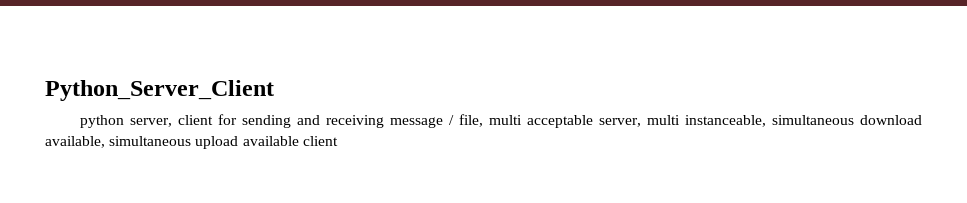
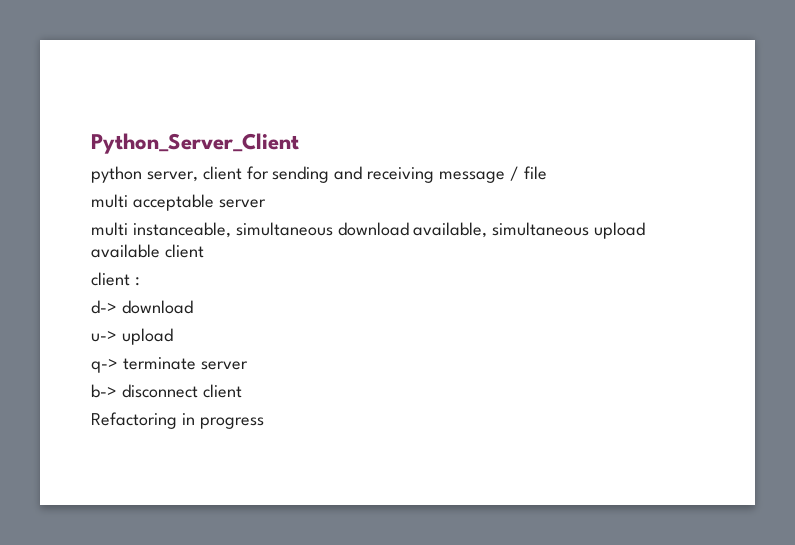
- python server, client for sending and receiving message / file, multi acceptable server, multi instanceable, simultaneous download available, simultaneous upload available client
+ python server, client for sending and receiving message / file
+ multi acceptable server
+ multi instanceable, simultaneous download available, simultaneous upload available client
+ client :
+ d-> download
+ u-> upload
+ q-> terminate server
+ b-> disconnect client
+ Refactoring in progress

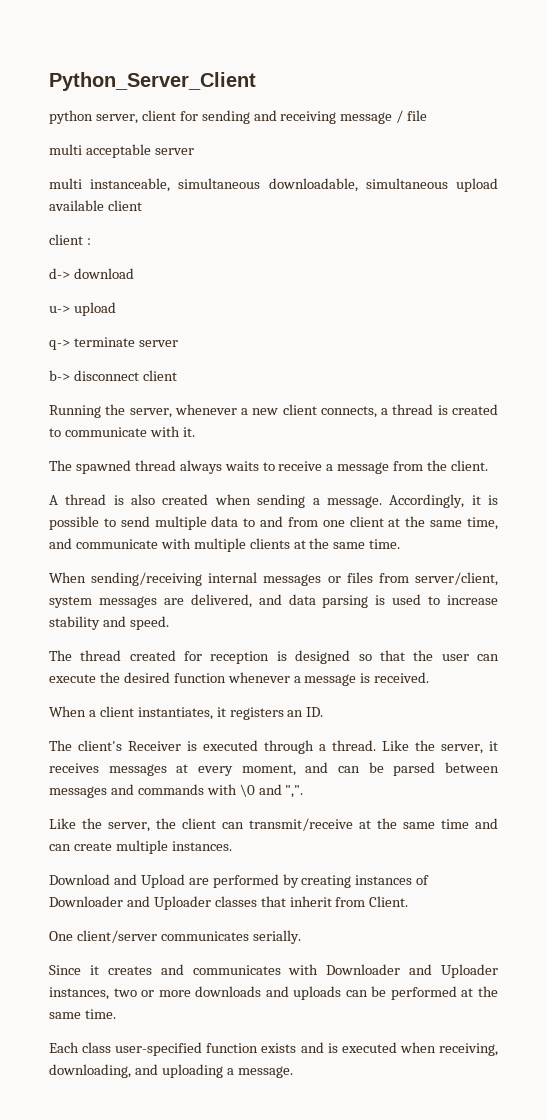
- multi instanceable, simultaneous download available, simultaneous upload available client
+ multi instanceable, simultaneous downloadable, simultaneous upload available client
- Refactoring in progress
+ Running the server, whenever a new client connects, a thread is created to communicate with it.
+ The spawned thread always waits to receive a message from the client.
+ A thread is also created when sending a message. Accordingly, it is possible to send multiple data to and from one client at the same time, and communicate with multiple clients at the same time.
+ When sending/receiving internal messages or files from server/client, system messages are delivered, and data parsing is used to increase stability and speed.
+ The thread created for reception is designed so that the user can execute the desired function whenever a message is received.
+ When a client instantiates, it registers an ID.
+ The client's Receiver is executed through a thread. Like the server, it receives messages at every moment, and can be parsed between messages and commands with \0 and ",".
+ Like the server, the client can transmit/receive at the same time and can create multiple instances.
+ Download and Upload are performed by creating instances of Downloader and Uploader classes that inherit from Client.
+ One client/server communicates serially.
+ Since it creates and communicates with Downloader and Uploader instances, two or more downloads and uploads can be performed at the same time.
+ Each class user-specified function exists and is executed when receiving, downloading, and uploading a message.

